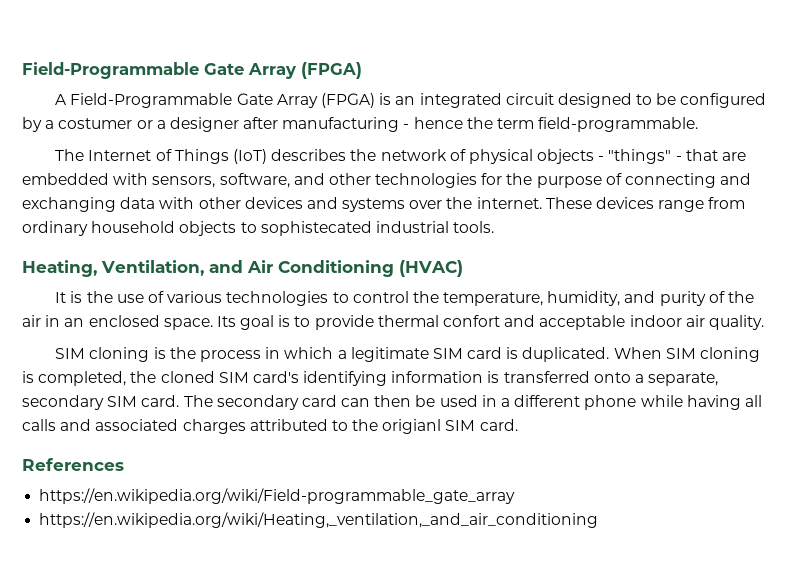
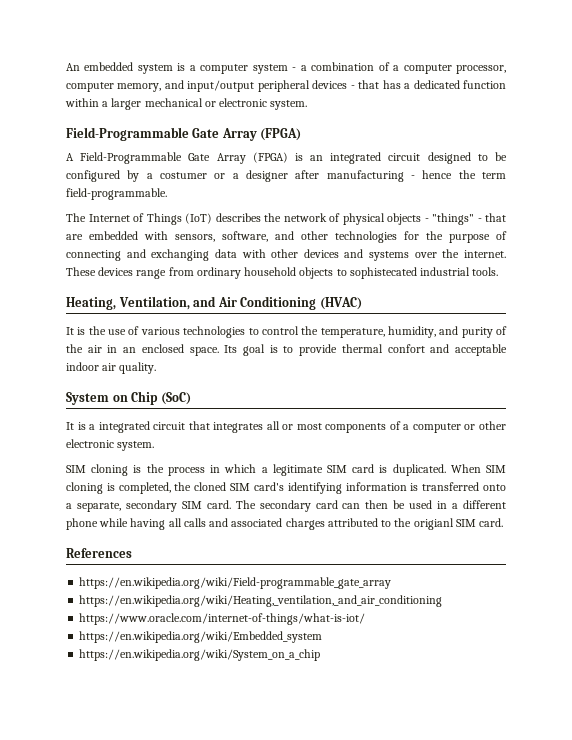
+ An embedded system is a computer system - a combination of a computer processor, computer memory, and input/output peripheral devices - that has a dedicated function within a larger mechanical or electronic system.
+ System on Chip (SoC)
+ It is a integrated circuit that integrates all or most components of a computer or other electronic system.
+ https://www.oracle.com/internet-of-things/what-is-iot/
+ https://en.wikipedia.org/wiki/Embedded_system
+ https://en.wikipedia.org/wiki/System_on_a_chip

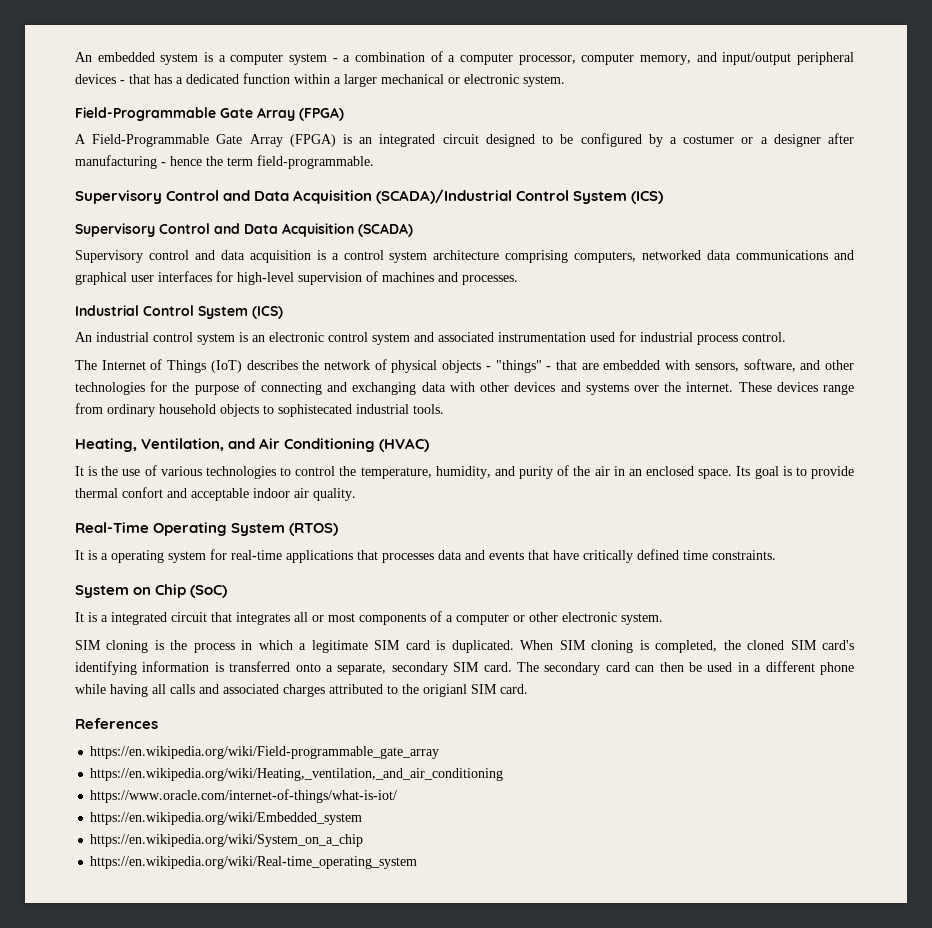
+ Supervisory Control and Data Acquisition (SCADA)/Industrial Control System (ICS)
+ Supervisory Control and Data Acquisition (SCADA)
+ Supervisory control and data acquisition is a control system architecture comprising computers, networked data communications and graphical user interfaces for high-level supervision of machines and processes.
+ Industrial Control System (ICS)
+ An industrial control system is an electronic control system and associated instrumentation used for industrial process control.
+ Real-Time Operating System (RTOS)
+ It is a operating system for real-time applications that processes data and events that have critically defined time constraints.
+ https://en.wikipedia.org/wiki/Real-time_operating_system

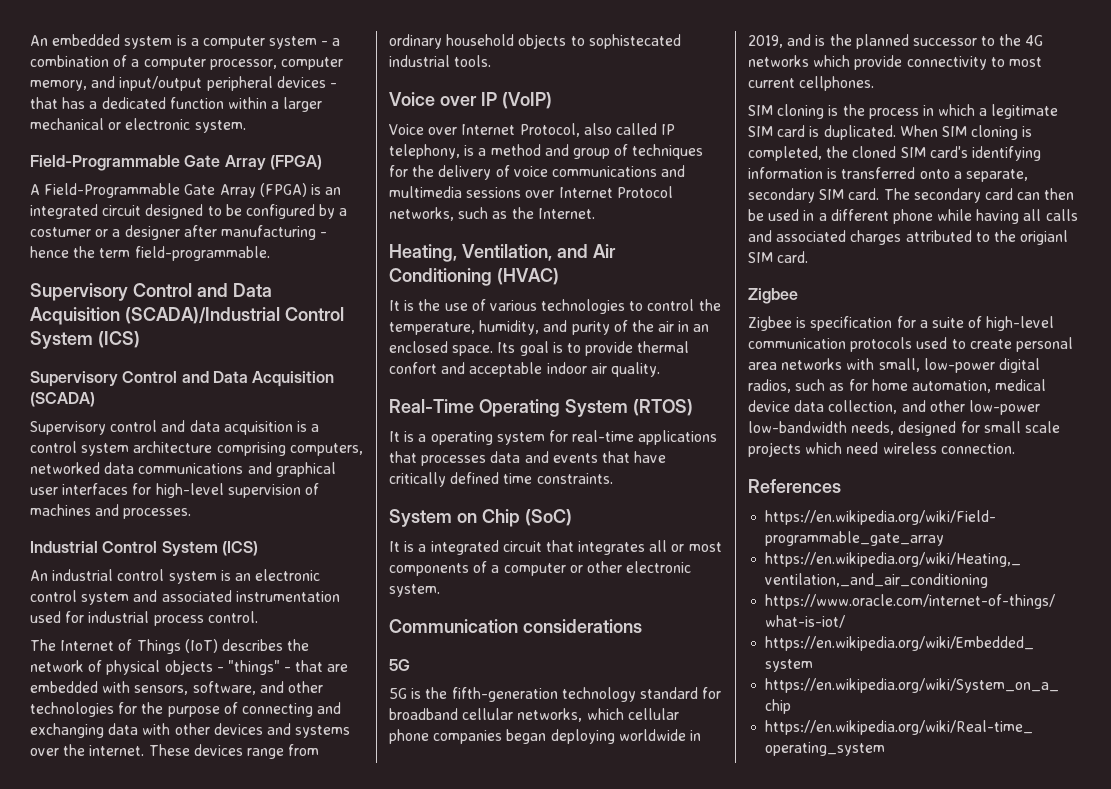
+ Voice over IP (VoIP)
+ Voice over Internet Protocol, also called IP telephony, is a method and group of techniques for the delivery of voice communications and multimedia sessions over Internet Protocol networks, such as the Internet.
+ Communication considerations
+ 5G
+ 5G is the fifth-generation technology standard for broadband cellular networks, which cellular phone companies began deploying worldwide in 2019, and is the planned successor to the 4G networks which provide connectivity to most current cellphones.
  The secondary card can then be used in a different phone while having all calls and associated charges attributed to the origianl SIM card.
+ Zigbee
+ Zigbee is specification for a suite of high-level communication protocols used to create personal area networks with small, low-power digital radios, such as for home automation, medical device data collection, and other low-power low-bandwidth needs, designed for small scale projects which need wireless connection.

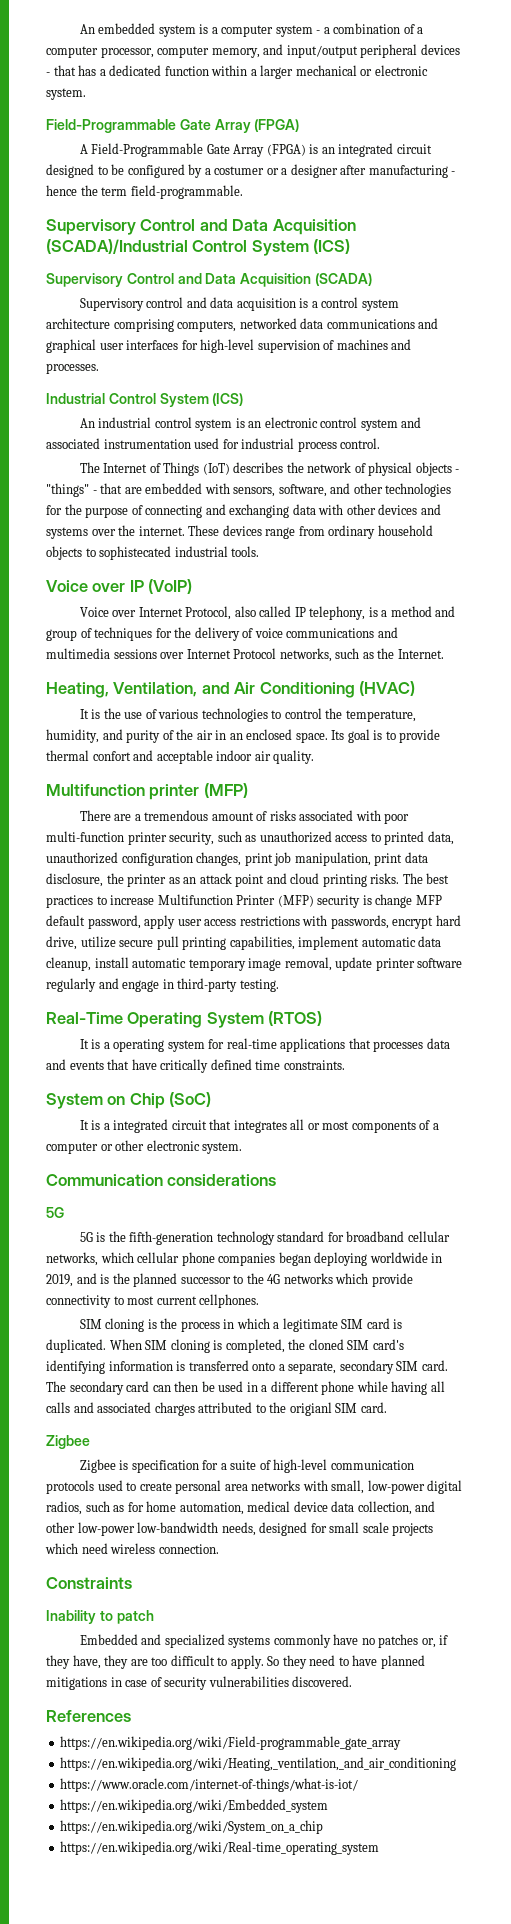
+ Multifunction printer (MFP)
+ There are a tremendous amount of risks associated with poor multi-function printer security, such as unauthorized access to printed data, unauthorized configuration changes, print job manipulation, print data disclosure, the printer as an attack point and cloud printing risks. The best practices to increase Multifunction Printer (MFP) security is change MFP default password, apply user access restrictions with passwords, encrypt hard drive, utilize secure pull printing capabilities, implement automatic data cleanup, install automatic temporary image removal, update printer software regularly and engage in third-party testing.
+ Constraints
+ Inability to patch
+ Embedded and specialized systems commonly have no patches or, if they have, they are too difficult to apply. So they need to have planned mitigations in case of security vulnerabilities discovered.

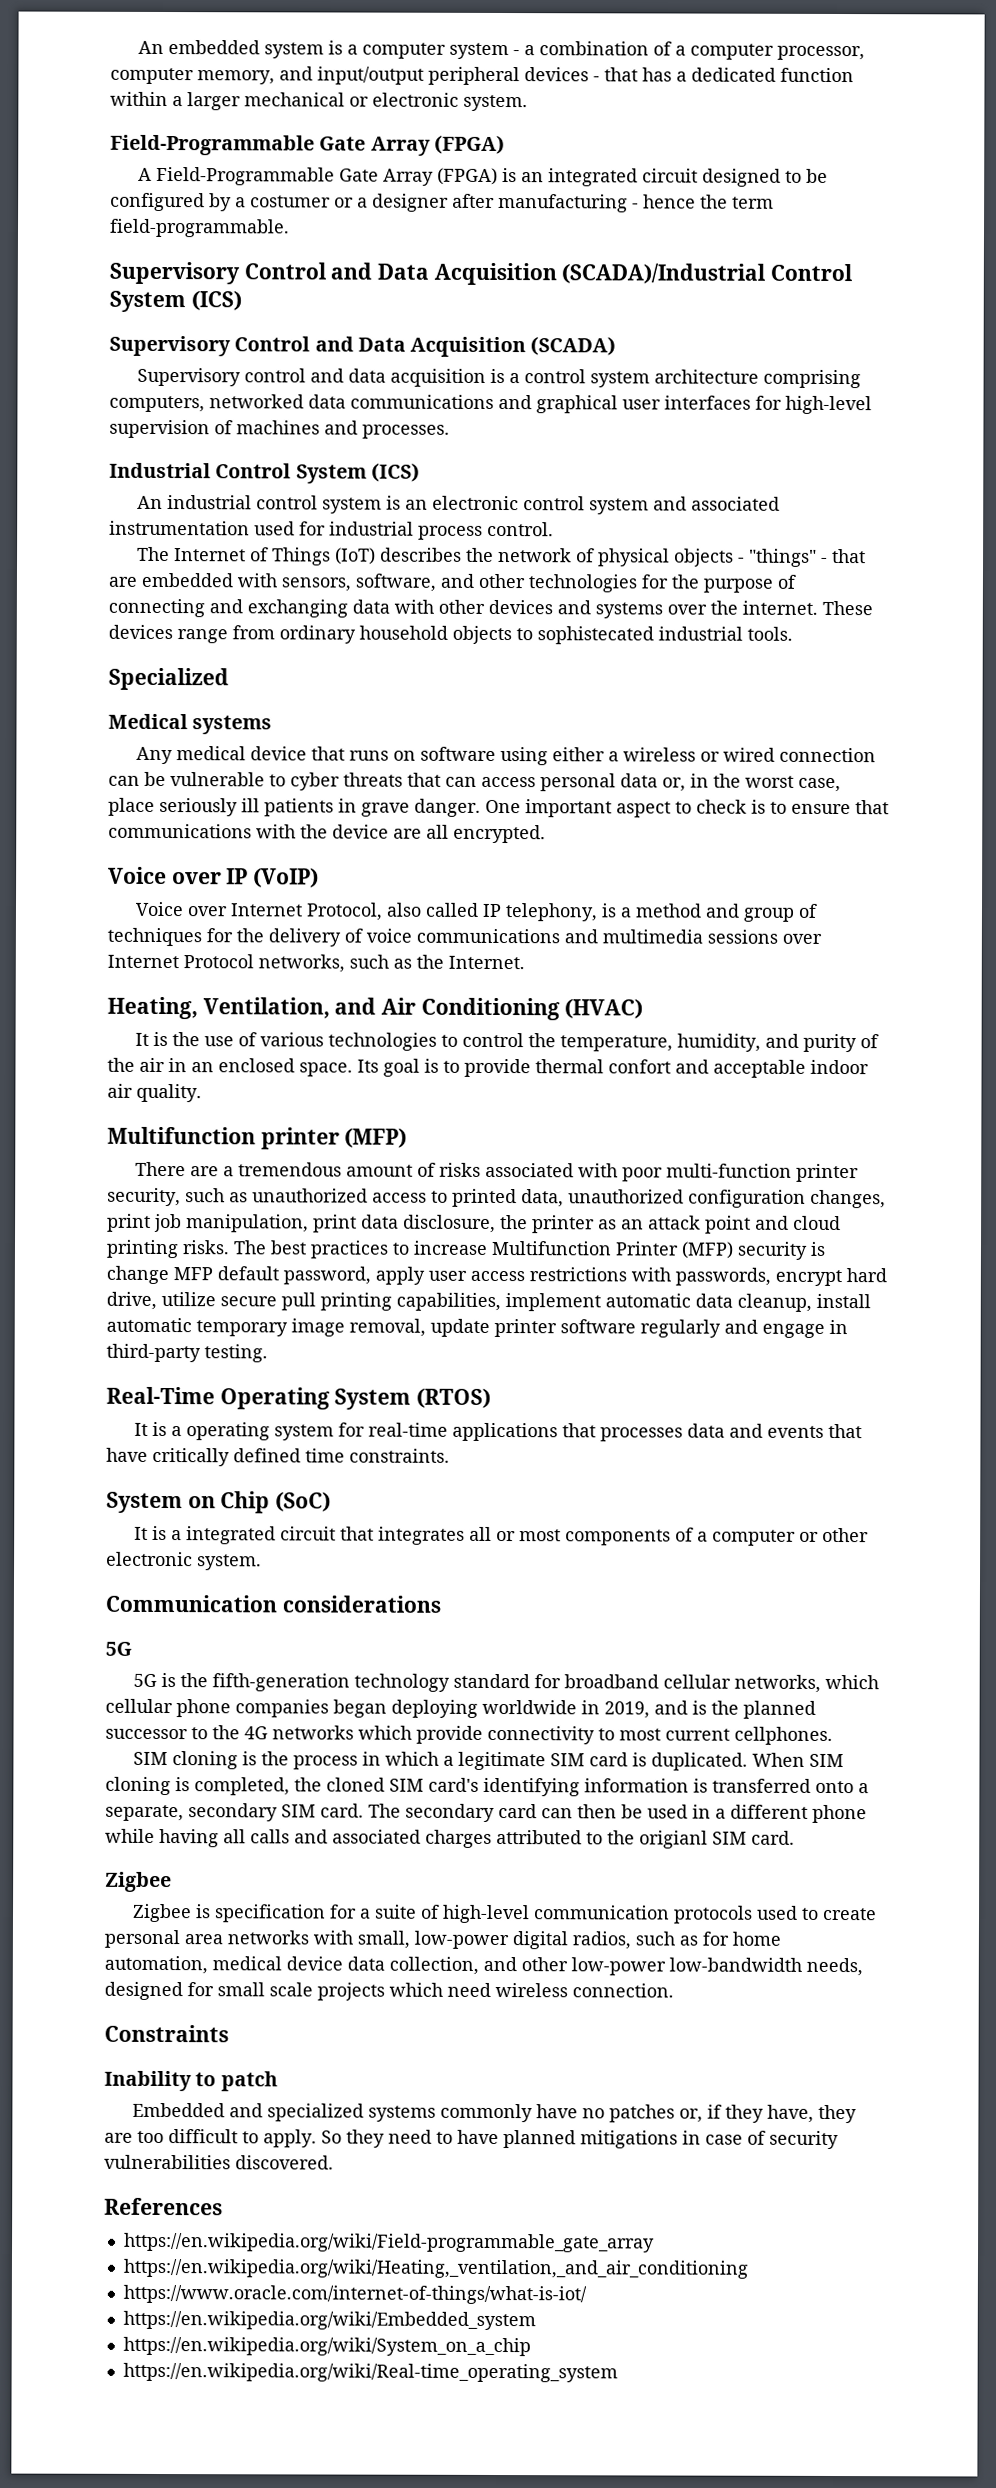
+ Specialized
+ Medical systems
+ Any medical device that runs on software using either a wireless or wired connection can be vulnerable to cyber threats that can access personal data or, in the worst case, place seriously ill patients in grave danger. One important aspect to check is to ensure that communications with the device are all encrypted.

